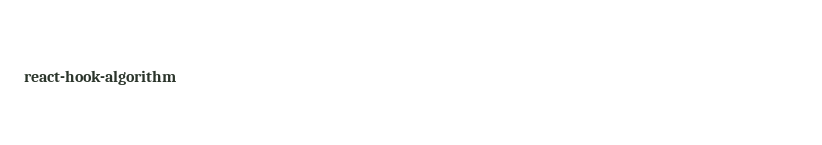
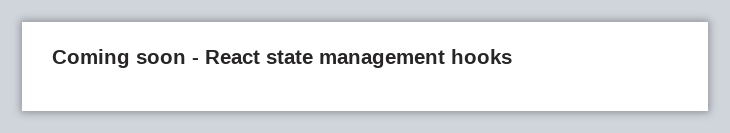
- react-hook-algorithm
+ Coming soon - React state management hooks

